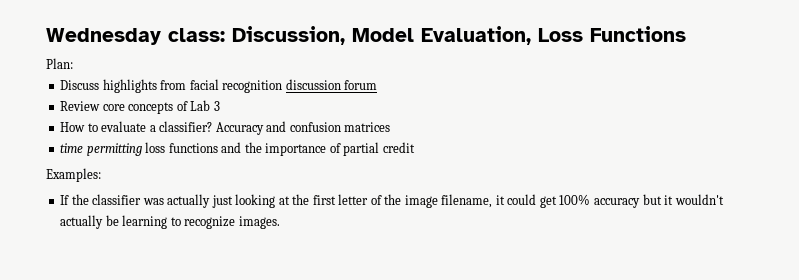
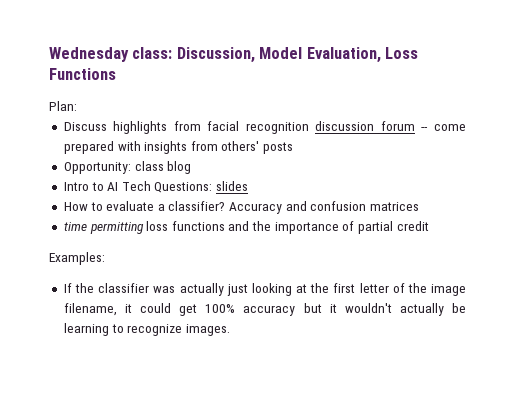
- Discuss highlights from facial recognition discussion forum
- Review core concepts of Lab 3
+ Discuss highlights from facial recognition discussion forum -- come prepared with insights from others' posts
+ Opportunity: class blog
+ Intro to AI Tech Questions: slides

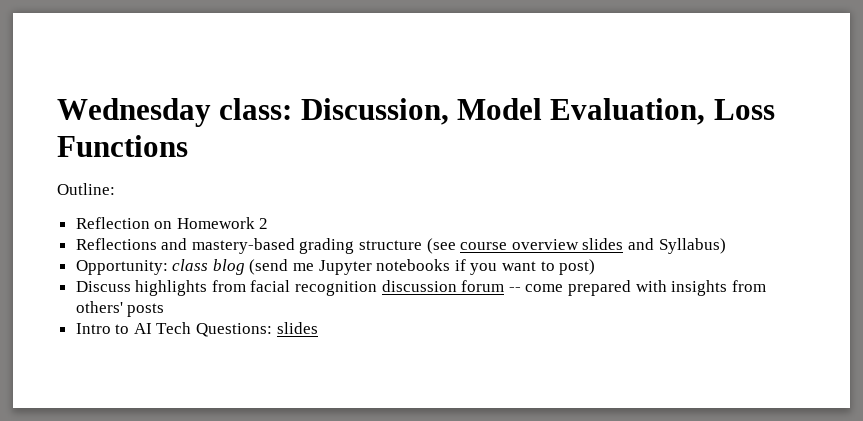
- Plan:
+ Outline:
+ Reflection on Homework 2
+ Reflections and mastery-based grading structure (see course overview slides and Syllabus)
+ Opportunity: class blog (send me Jupyter notebooks if you want to post)
- Opportunity: class blog
- How to evaluate a classifier? Accuracy and confusion matrices
- time permitting loss functions and the importance of partial credit
- Examples:
- If the classifier was actually just looking at the first letter of the image filename, it could get 100% accuracy but it wouldn't actually be learning to recognize images.

